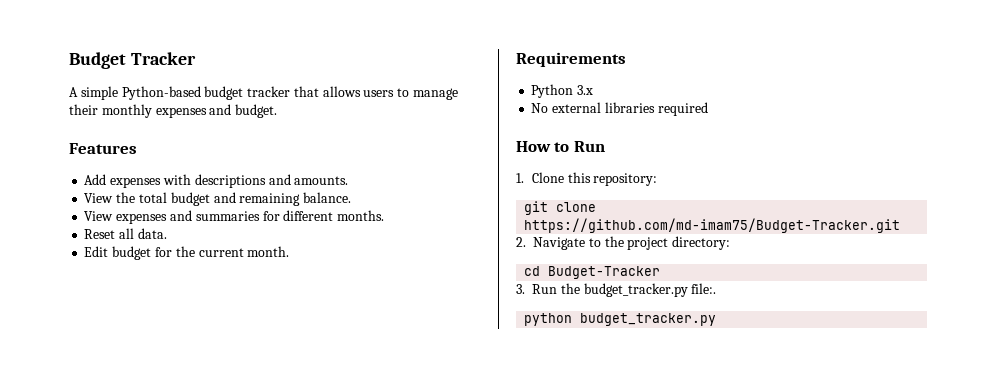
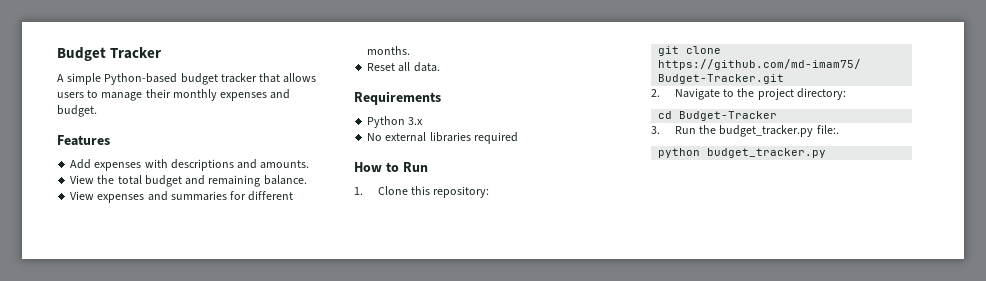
- Edit budget for the current month.

